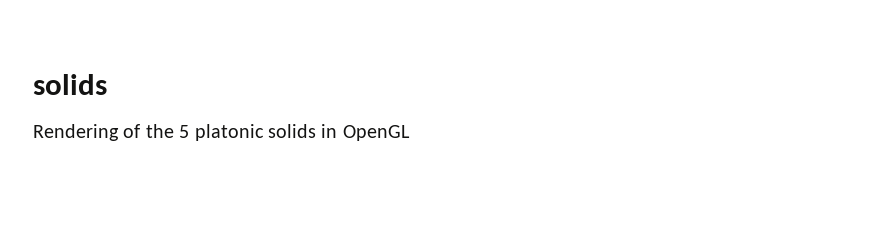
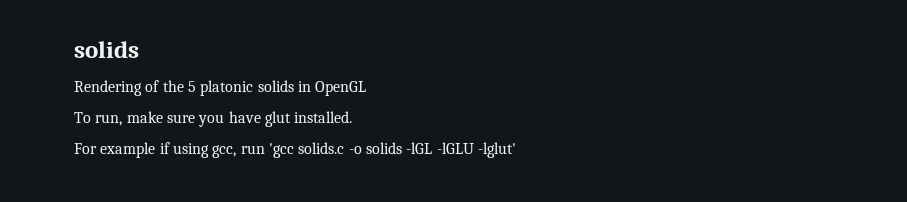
+ To run, make sure you have glut installed.
+ For example if using gcc, run 'gcc solids.c -o solids -lGL -lGLU -lglut'

